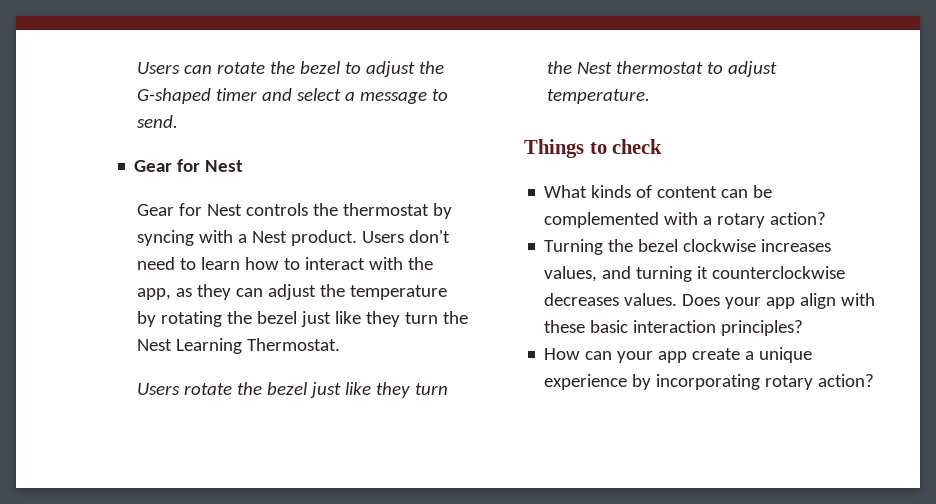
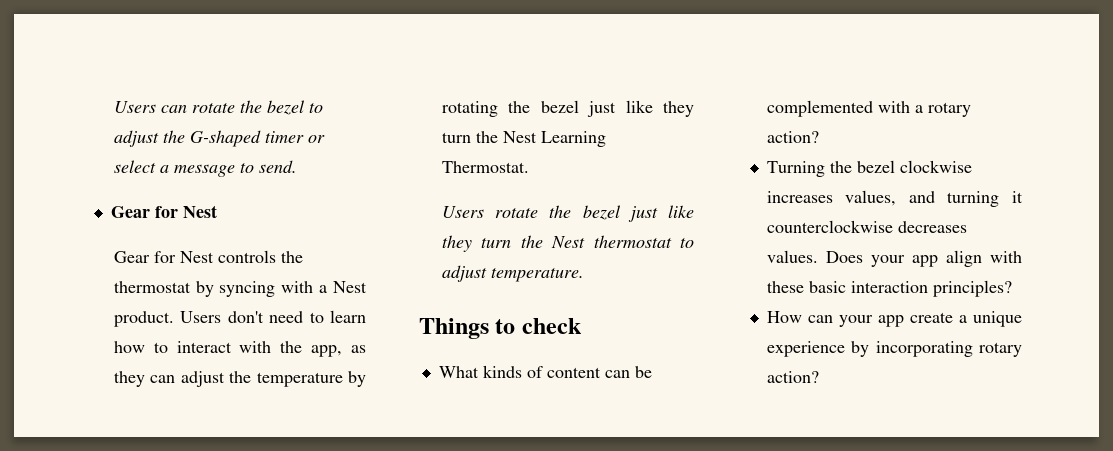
- Users can rotate the bezel to adjust the G-shaped timer and select a message to send.
+ Users can rotate the bezel to adjust the G-shaped timer or select a message to send.

